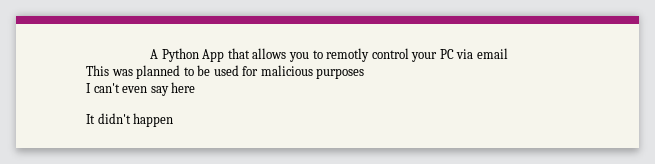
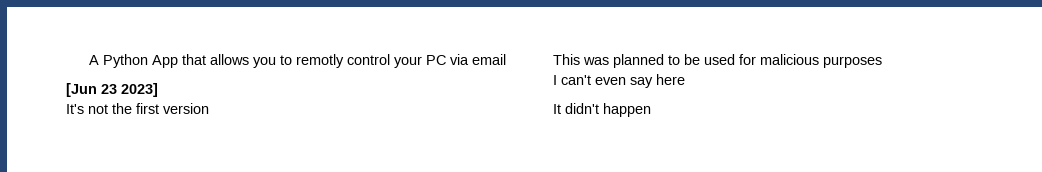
+ [Jun 23 2023]
+ It's not the first version

